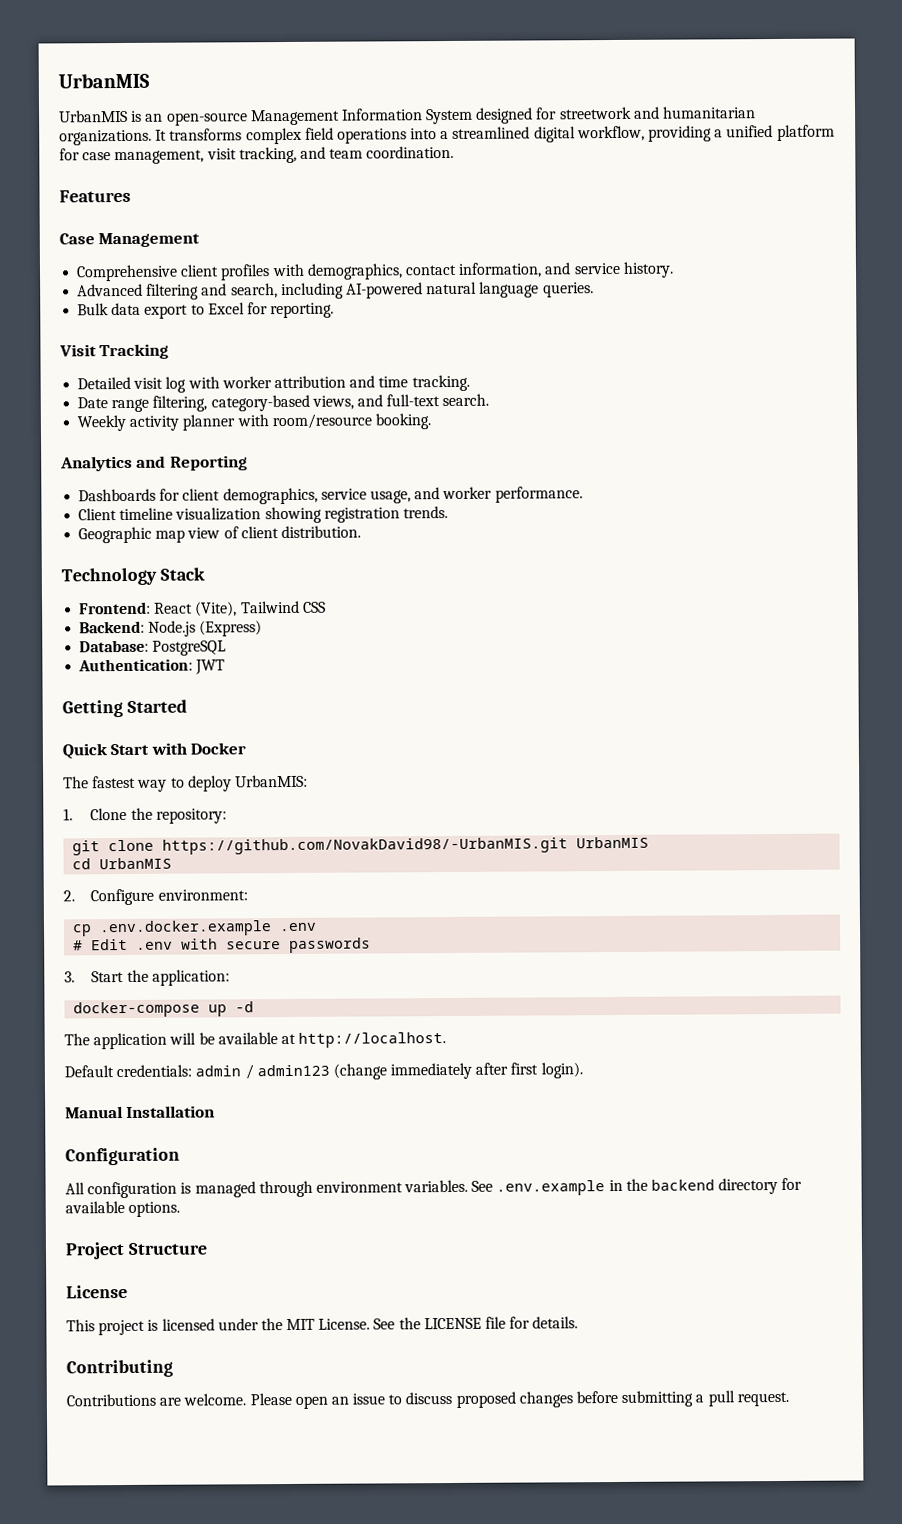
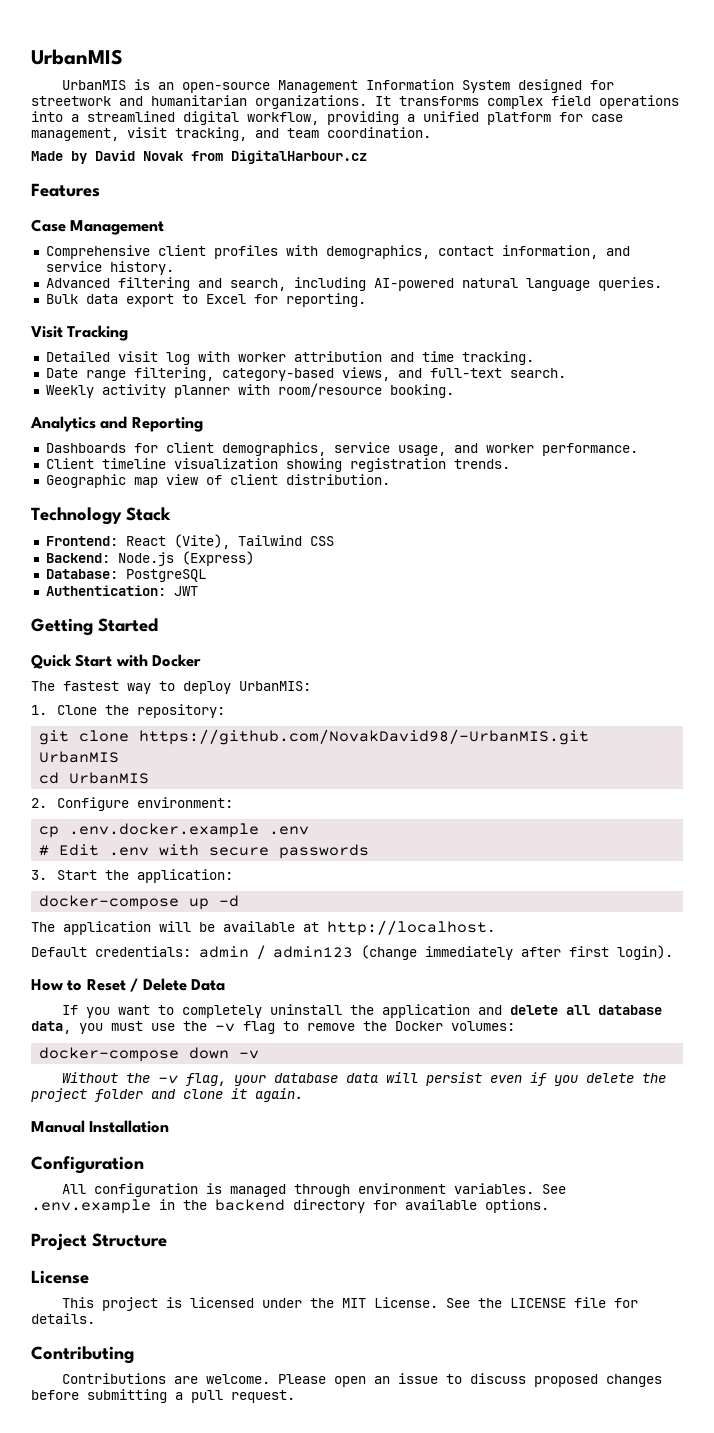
+ Made by David Novak from DigitalHarbour.cz
+ How to Reset / Delete Data
+ If you want to completely uninstall the application and delete all database data, you must use the -v flag to remove the Docker volumes:
+ docker-compose down -v
+ Without the -v flag, your database data will persist even if you delete the project folder and clone it again.

